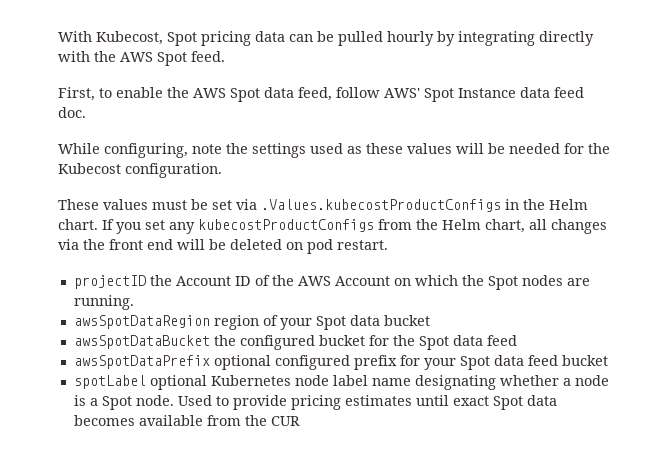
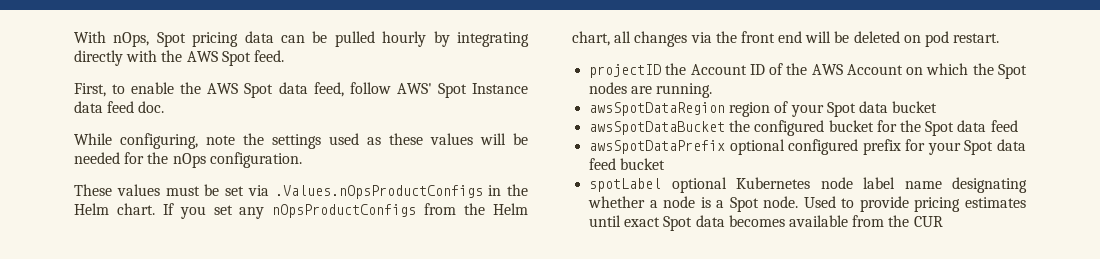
- With Kubecost, Spot pricing data can be pulled hourly by integrating directly with the AWS Spot feed.
+ With nOps, Spot pricing data can be pulled hourly by integrating directly with the AWS Spot feed.
- While configuring, note the settings used as these values will be needed for the Kubecost configuration.
+ While configuring, note the settings used as these values will be needed for the nOps configuration.
- These values must be set via .Values.kubecostProductConfigs in the Helm chart.
+ These values must be set via .Values.nOpsProductConfigs in the Helm chart.
- If you set any kubecostProductConfigs from the Helm chart, all changes via the front end will be deleted on pod restart.
+ If you set any nOpsProductConfigs from the Helm chart, all changes via the front end will be deleted on pod restart.

